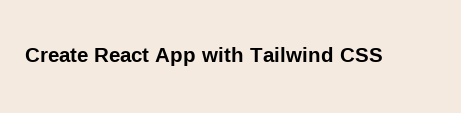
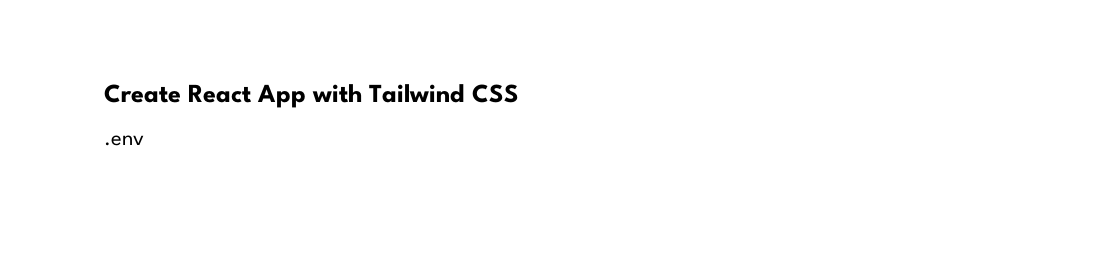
+ .env

